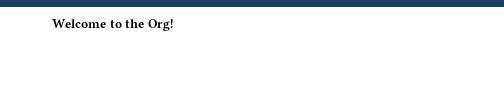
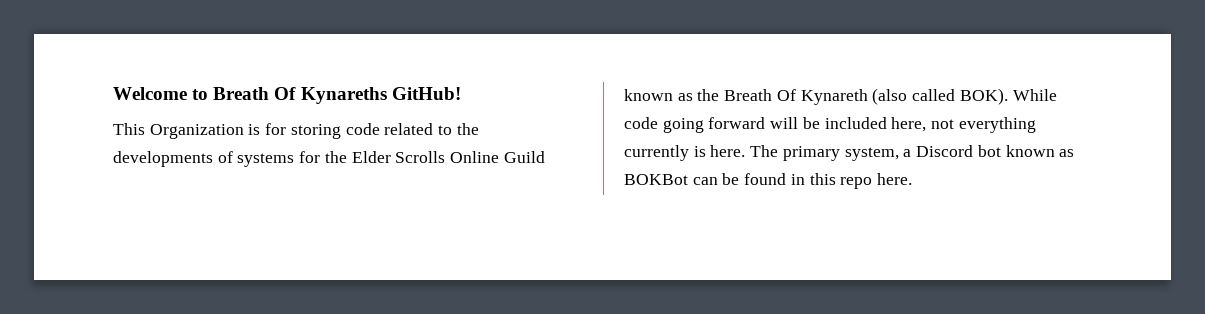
- Welcome to the Org!
+ Welcome to Breath Of Kynareths GitHub!
+ This Organization is for storing code related to the developments of systems for the Elder Scrolls Online Guild known as the Breath Of Kynareth (also called BOK). While code going forward will be included here, not everything currently is here. The primary system, a Discord bot known as BOKBot can be found in this repo here.

